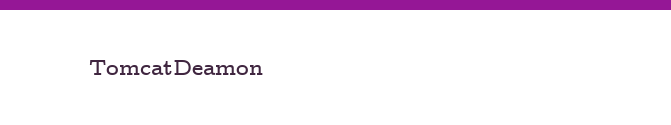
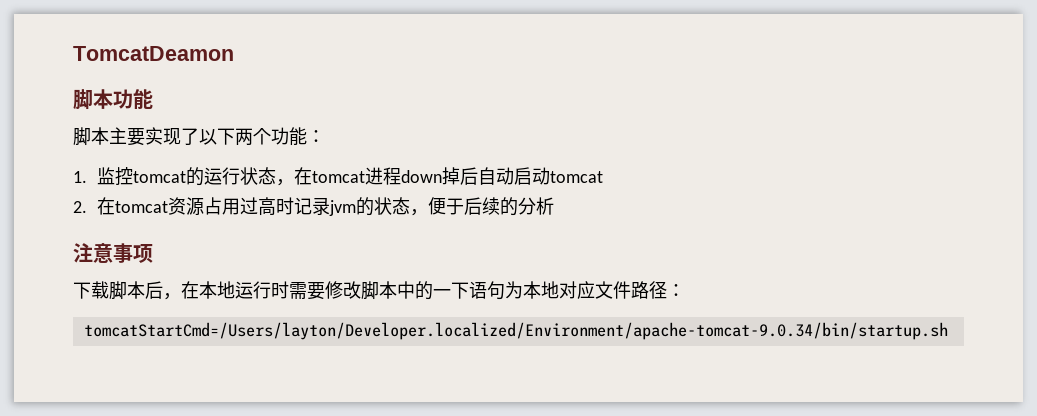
+ 脚本功能
+ 脚本主要实现了以下两个功能：
+ 1.监控tomcat的运行状态，在tomcat进程down掉后自动启动tomcat
+ 2.在tomcat资源占用过高时记录jvm的状态，便于后续的分析
+ 注意事项
+ 下载脚本后，在本地运行时需要修改脚本中的一下语句为本地对应文件路径：
+ tomcatStartCmd=/Users/layton/Developer.localized/Environment/apache-tomcat-9.0.34/bin/startup.sh

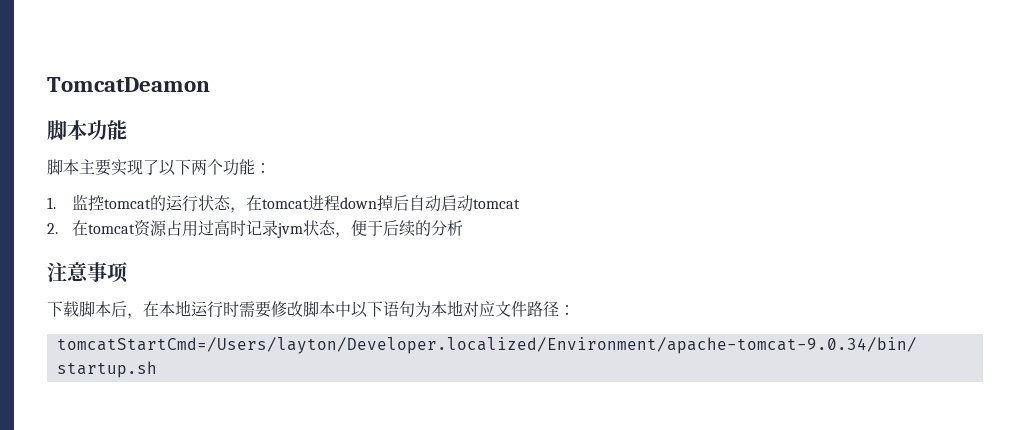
- 2.在tomcat资源占用过高时记录jvm的状态，便于后续的分析
+ 2.在tomcat资源占用过高时记录jvm状态，便于后续的分析
- 下载脚本后，在本地运行时需要修改脚本中的一下语句为本地对应文件路径：
+ 下载脚本后，在本地运行时需要修改脚本中以下语句为本地对应文件路径：

